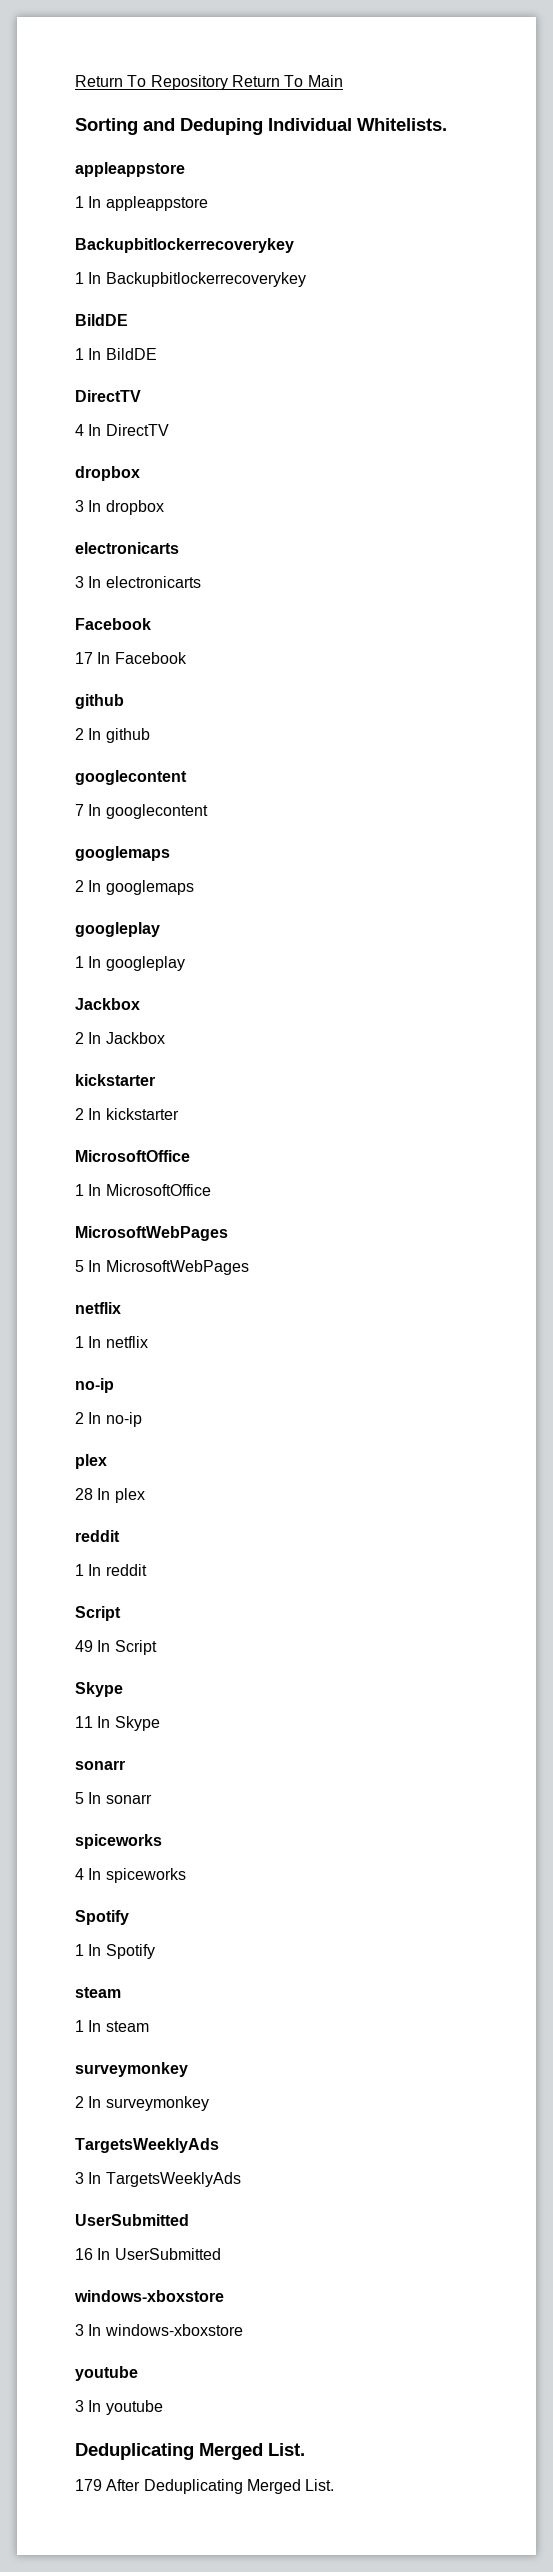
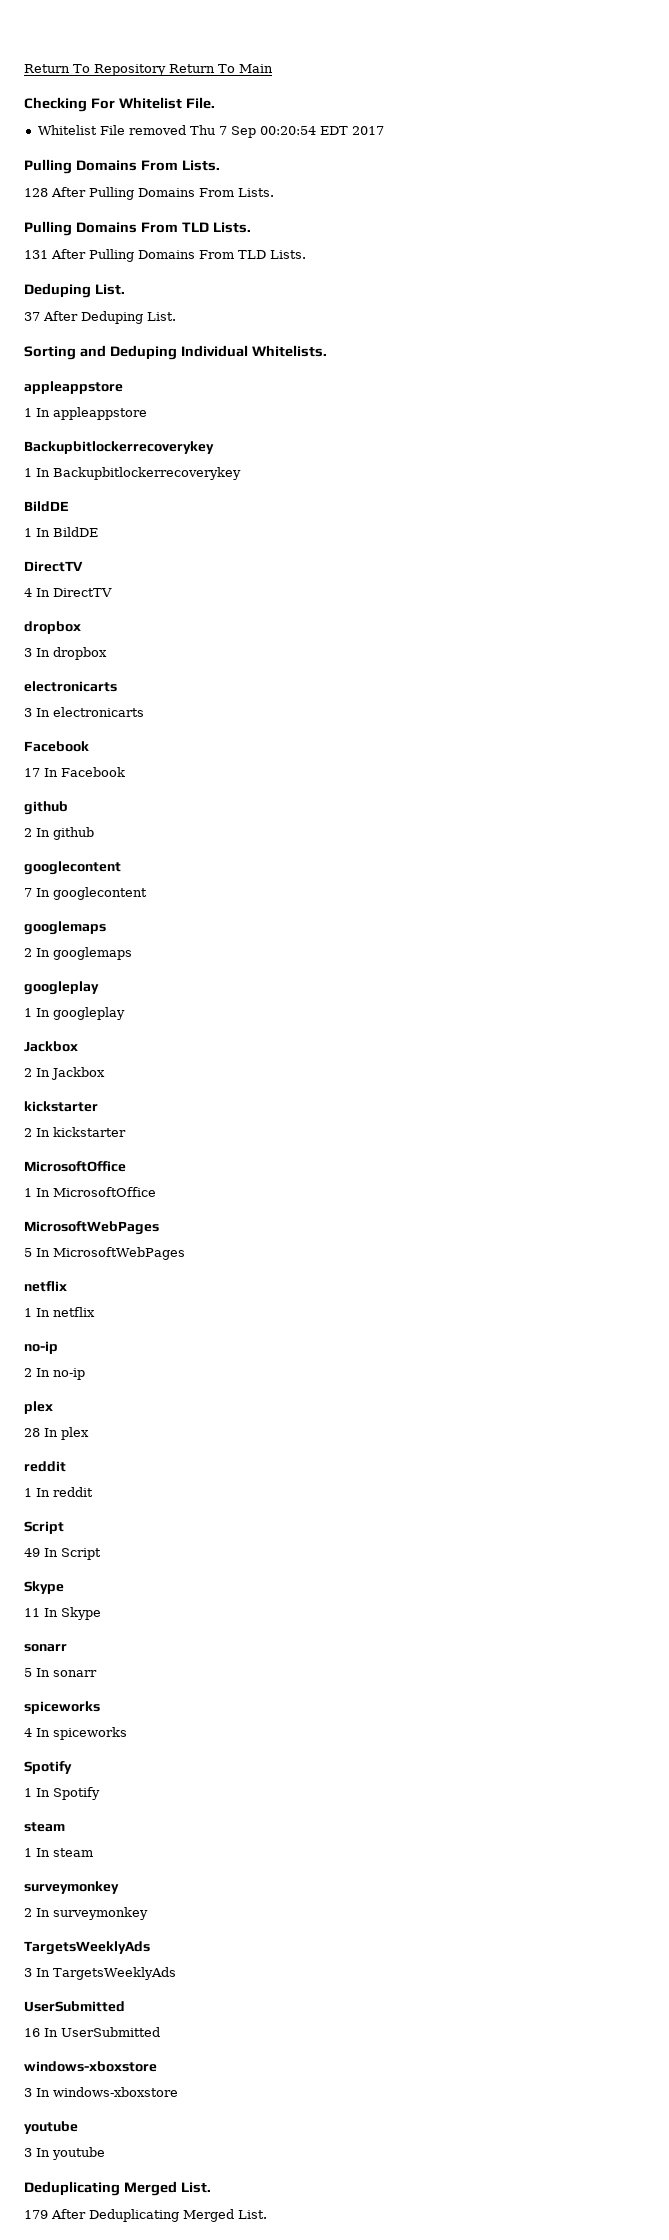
+ Checking For Whitelist File.
+ Whitelist File removed Thu 7 Sep 00:20:54 EDT 2017
+ Pulling Domains From Lists.
+ 128 After Pulling Domains From Lists.
+ Pulling Domains From TLD Lists.
+ 131 After Pulling Domains From TLD Lists.
+ Deduping List.
+ 37 After Deduping List.

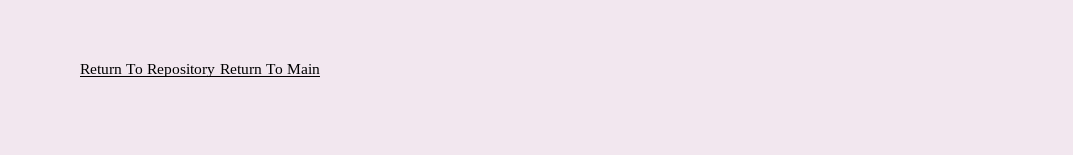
- Checking For Whitelist File.
- Whitelist File removed Thu 7 Sep 00:20:54 EDT 2017
- Pulling Domains From Lists.
- 128 After Pulling Domains From Lists.
- Pulling Domains From TLD Lists.
- 131 After Pulling Domains From TLD Lists.
- Deduping List.
- 37 After Deduping List.
- Sorting and Deduping Individual Whitelists.
- appleappstore
- 1 In appleappstore
- Backupbitlockerrecoverykey
- 1 In Backupbitlockerrecoverykey
- BildDE
- 1 In BildDE
- DirectTV
- 4 In DirectTV
- dropbox
- 3 In dropbox
- electronicarts
- 3 In electronicarts
- Facebook
- 17 In Facebook
- github
- 2 In github
- googlecontent
- 7 In googlecontent
- googlemaps
- 2 In googlemaps
- googleplay
- 1 In googleplay
- Jackbox
- 2 In Jackbox
- kickstarter
- 2 In kickstarter
- MicrosoftOffice
- 1 In MicrosoftOffice
- MicrosoftWebPages
- 5 In MicrosoftWebPages
- netflix
- 1 In netflix
- no-ip
- 2 In no-ip
- plex
- 28 In plex
- reddit
- 1 In reddit
- Script
- 49 In Script
- Skype
- 11 In Skype
- sonarr
- 5 In sonarr
- spiceworks
- 4 In spiceworks
- Spotify
- 1 In Spotify
- steam
- 1 In steam
- surveymonkey
- 2 In surveymonkey
- TargetsWeeklyAds
- 3 In TargetsWeeklyAds
- UserSubmitted
- 16 In UserSubmitted
- windows-xboxstore
- 3 In windows-xboxstore
- youtube
- 3 In youtube
- Deduplicating Merged List.
- 179 After Deduplicating Merged List.

